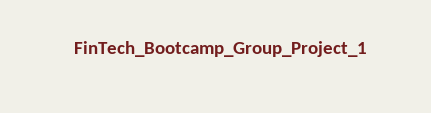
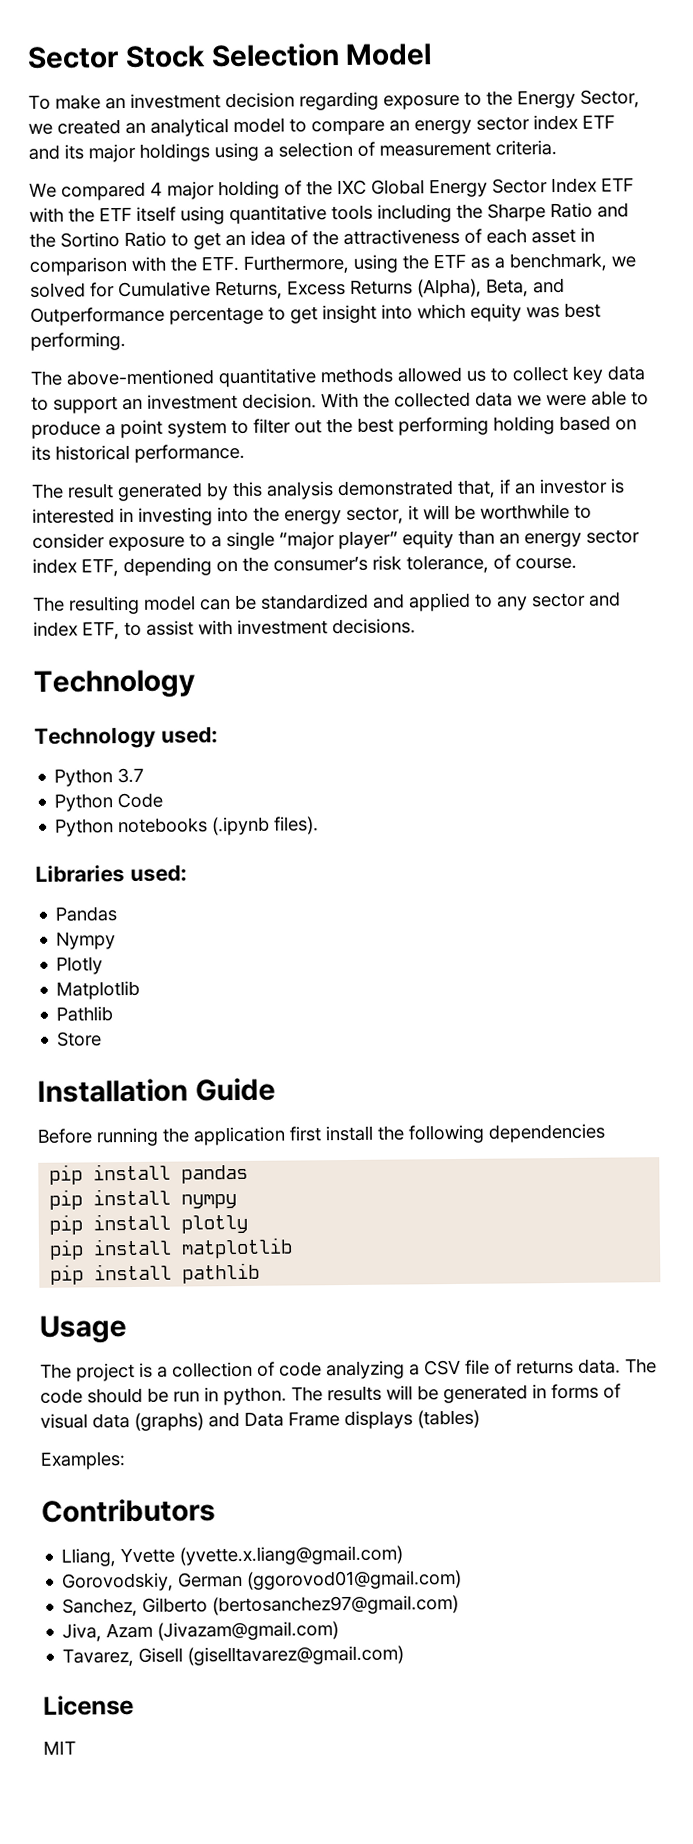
- FinTech_Bootcamp_Group_Project_1
+ Sector Stock Selection Model
+ To make an investment decision regarding exposure to the Energy Sector, we created an analytical model to compare an energy sector index ETF and its major holdings using a selection of measurement criteria.
+ We compared 4 major holding of the IXC Global Energy Sector Index ETF with the ETF itself using quantitative tools including the Sharpe Ratio and the Sortino Ratio to get an idea of the attractiveness of each asset in comparison with the ETF. Furthermore, using the ETF as a benchmark, we solved for Cumulative Returns, Excess Returns (Alpha), Beta, and Outperformance percentage to get insight into which equity was best performing.
+ The above-mentioned quantitative methods allowed us to collect key data to support an investment decision. With the collected data we were able to produce a point system to filter out the best performing holding based on its historical performance.
+ The result generated by this analysis demonstrated that, if an investor is interested in investing into the energy sector, it will be worthwhile to consider exposure to a single “major player” equity than an energy sector index ETF, depending on the consumer’s risk tolerance, of course.
+ The resulting model can be standardized and applied to any sector and index ETF, to assist with investment decisions.
+ Technology
+ Technology used:
+ Python 3.7
+ Python Code
+ Python notebooks (.ipynb files).
+ Libraries used:
+ Pandas
+ Nympy
+ Plotly
+ Matplotlib
+ Pathlib
+ Store
+ Installation Guide
+ Before running the application first install the following dependencies
+ pip install pandas
+ pip install nympy
+ pip install plotly
+ pip install matplotlib
+ pip install pathlib
+ Usage
+ The project is a collection of code analyzing a CSV file of returns data. The code should be run in python. The results will be generated in forms of visual data (graphs) and Data Frame displays (tables)
+ Examples:
+ Contributors
+ Lliang, Yvette (yvette.x.liang@gmail.com)
+ Gorovodskiy, German (ggorovod01@gmail.com)
+ Sanchez, Gilberto (bertosanchez97@gmail.com)
+ Jiva, Azam (Jivazam@gmail.com)
+ Tavarez, Gisell (giselltavarez@gmail.com)
+ License
+ MIT

